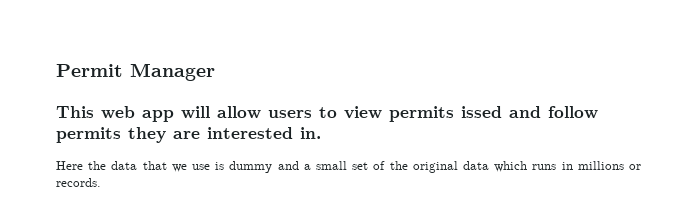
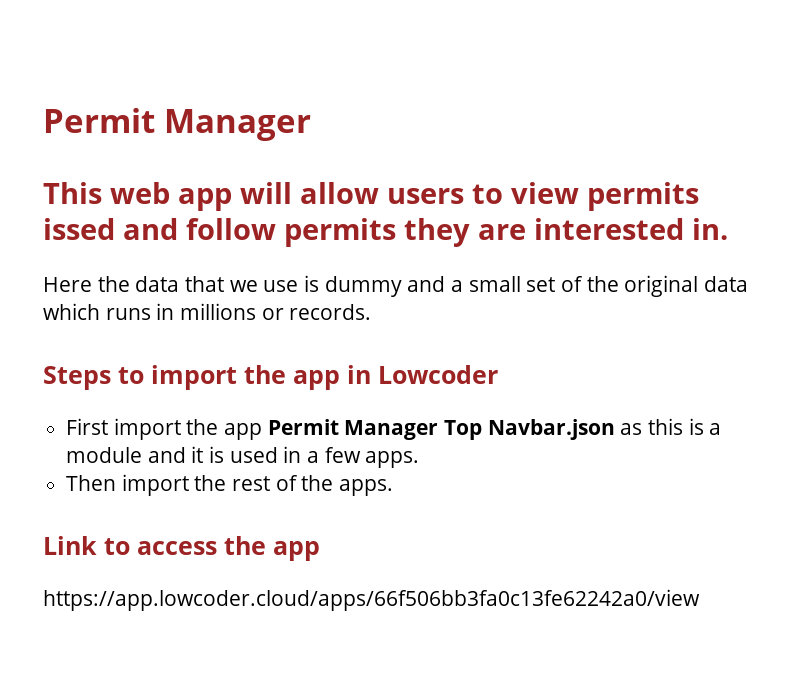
+ Steps to import the app in Lowcoder
+ First import the app Permit Manager Top Navbar.json as this is a module and it is used in a few apps.
+ Then import the rest of the apps.
+ Link to access the app
+ https://app.lowcoder.cloud/apps/66f506bb3fa0c13fe62242a0/view

